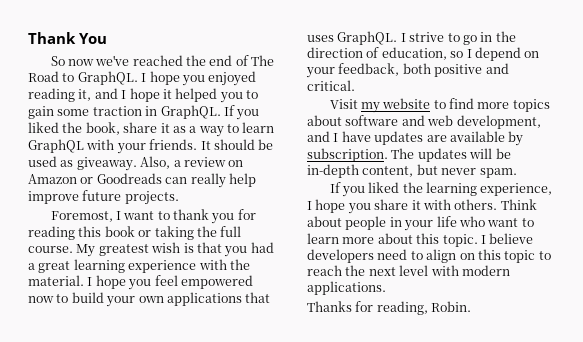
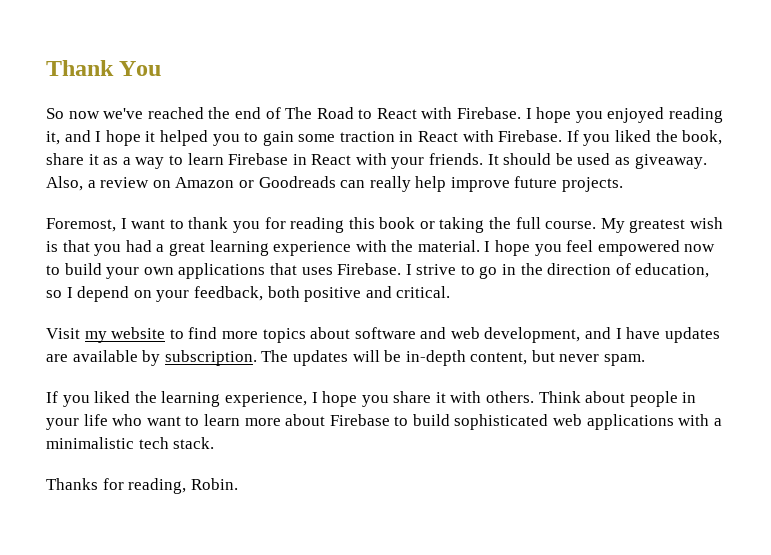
- So now we've reached the end of The Road to GraphQL.
+ So now we've reached the end of The Road to React with Firebase.
- I hope you enjoyed reading it, and I hope it helped you to gain some traction in GraphQL.
+ I hope you enjoyed reading it, and I hope it helped you to gain some traction in React with Firebase.
- If you liked the book, share it as a way to learn GraphQL with your friends.
+ If you liked the book, share it as a way to learn Firebase in React with your friends.
- I hope you feel empowered now to build your own applications that uses GraphQL.
+ I hope you feel empowered now to build your own applications that uses Firebase.
- Think about people in your life who want to learn more about this topic. I believe developers need to align on this topic to reach the next level with modern applications.
+ Think about people in your life who want to learn more about Firebase to build sophisticated web applications with a minimalistic tech stack.

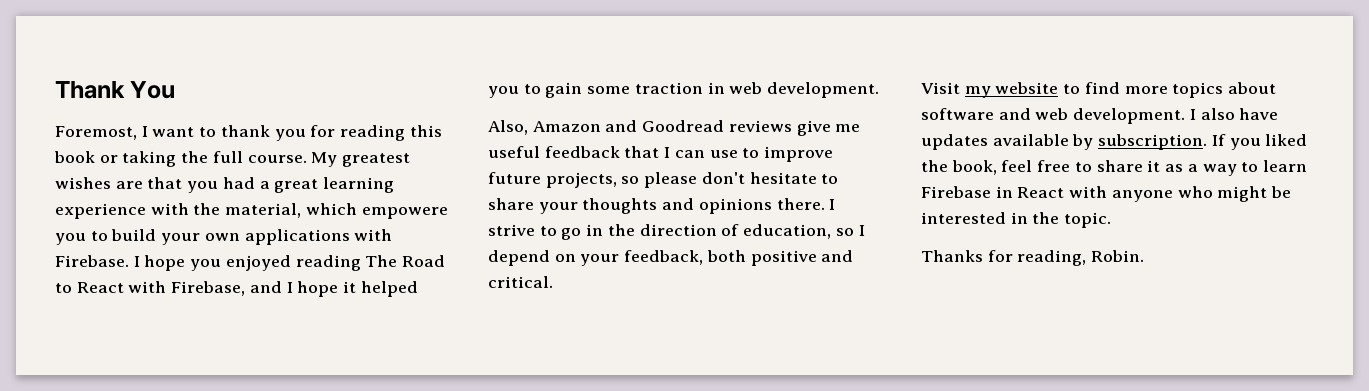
- So now we've reached the end of The Road to React with Firebase. I hope you enjoyed reading it, and I hope it helped you to gain some traction in React with Firebase. If you liked the book, share it as a way to learn Firebase in React with your friends. It should be used as giveaway. Also, a review on Amazon or Goodreads can really help improve future projects.
- My greatest wish is that you had a great learning experience with the material. I hope you feel empowered now to build your own applications that uses Firebase.
+ My greatest wishes are that you had a great learning experience with the material, which empowere you to build your own applications with Firebase. I hope you enjoyed reading The Road to React with Firebase, and I hope it helped you to gain some traction in web development.
+ Also, Amazon and Goodread reviews give me useful feedback that I can use to improve future projects, so please don't hesitate to share your thoughts and opinions there.
- Visit my website to find more topics about software and web development, and I have updates are available by subscription.
+ Visit my website to find more topics about software and web development. I also have updates available by subscription.
- The updates will be in-depth content, but never spam.
- If you liked the learning experience, I hope you share it with others. Think about people in your life who want to learn more about Firebase to build sophisticated web applications with a minimalistic tech stack.
+ If you liked the book, feel free to share it as a way to learn Firebase in React with anyone who might be interested in the topic.

